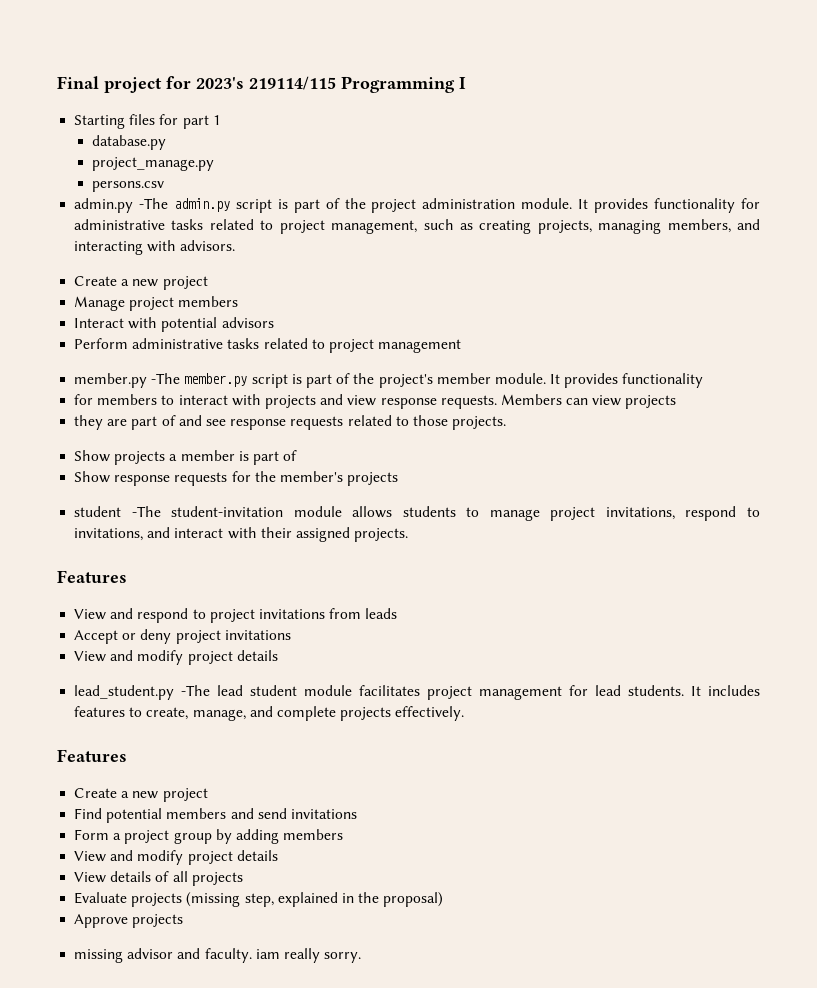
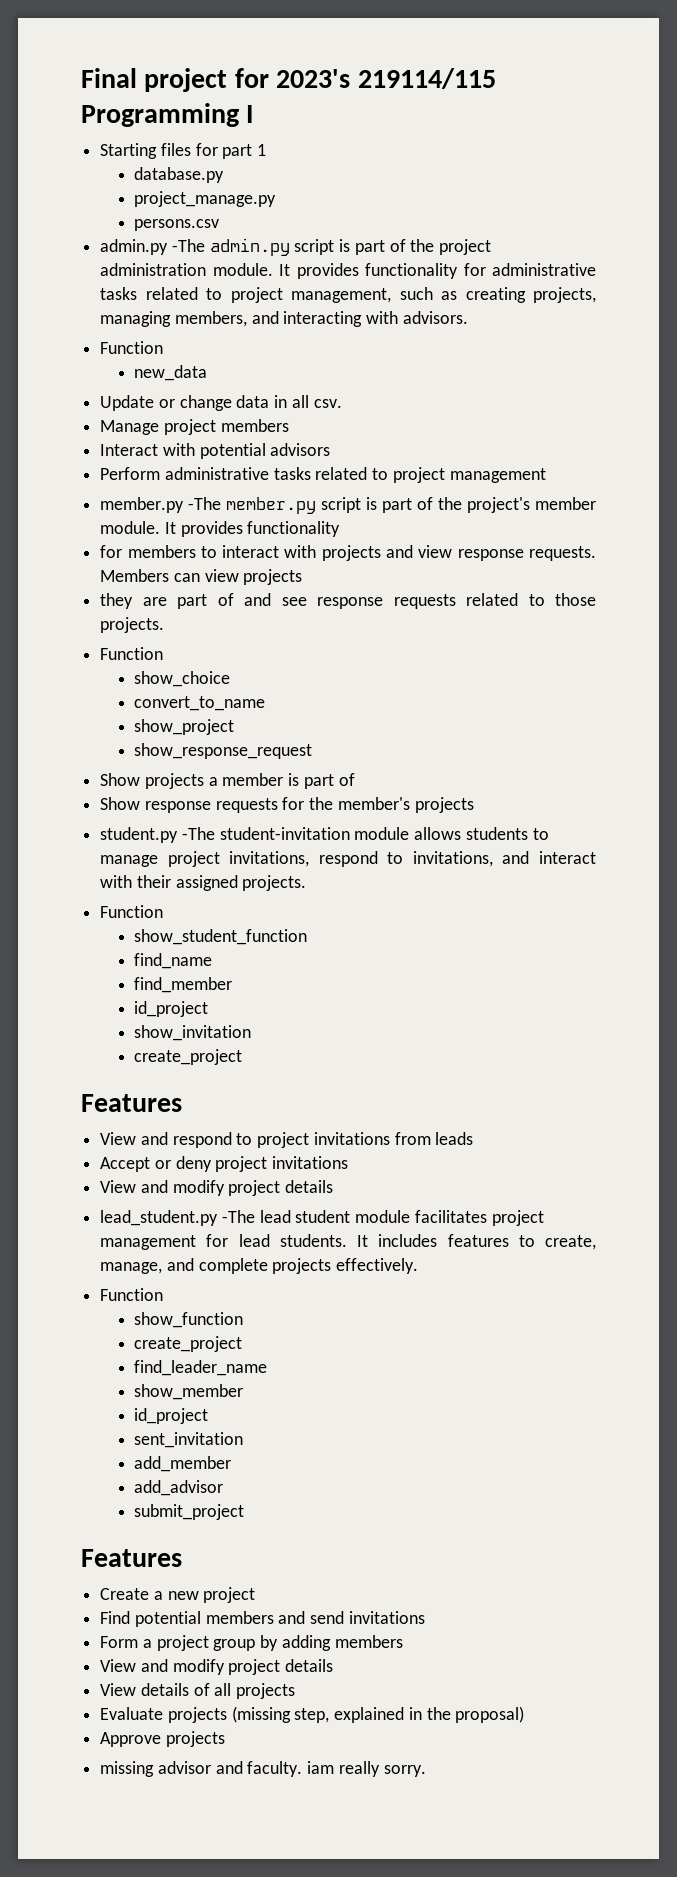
  It provides functionality for administrative tasks related to project management, such as creating projects, managing members, and interacting with advisors.
- Create a new project
+ Function
+ new_data
+ Update or change data in all csv.
  they are part of and see response requests related to those projects.
+ Function
+ show_choice
+ convert_to_name
+ show_project
+ show_response_request
- student -The student-invitation module allows students to manage project invitations, respond to invitations, and interact with their assigned projects.
+ student.py -The student-invitation module allows students to manage project invitations, respond to invitations, and interact with their assigned projects.
+ Function
+ show_student_function
+ find_name
+ find_member
+ id_project
+ show_invitation
+ create_project
  It includes features to create, manage, and complete projects effectively.
+ Function
+ show_function
+ create_project
+ find_leader_name
+ show_member
+ id_project
+ sent_invitation
+ add_member
+ add_advisor
+ submit_project

